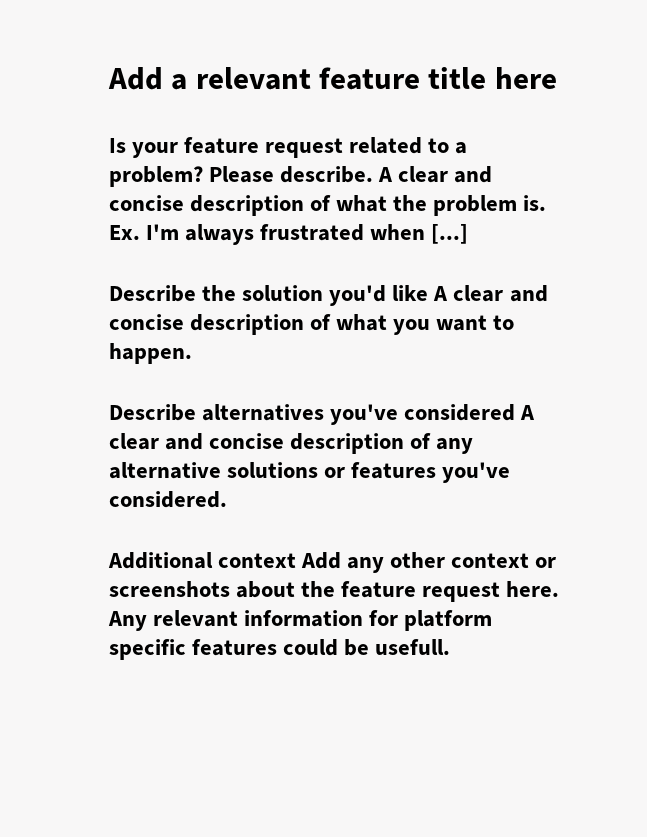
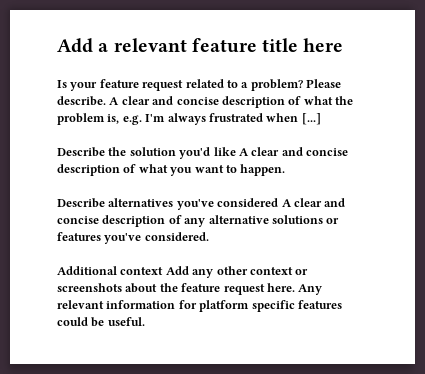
- A clear and concise description of what the problem is. Ex. I'm always frustrated when [...]
+ A clear and concise description of what the problem is, e.g. I'm always frustrated when [...]
- Any relevant information for platform specific features could be usefull.
+ Any relevant information for platform specific features could be useful.

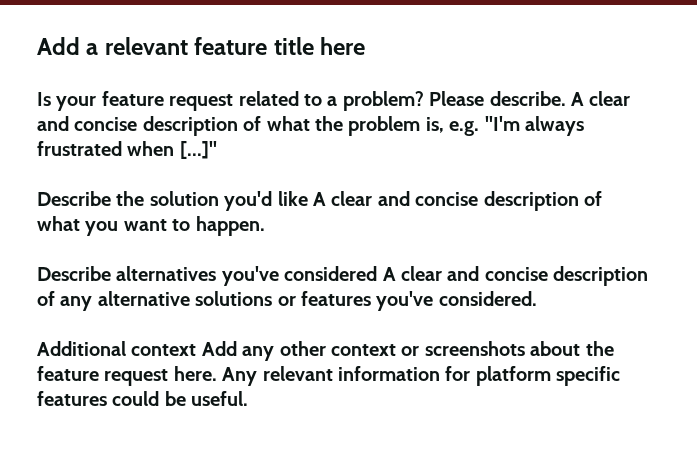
- A clear and concise description of what the problem is, e.g. I'm always frustrated when [...]
+ A clear and concise description of what the problem is, e.g. "I'm always frustrated when [...]"

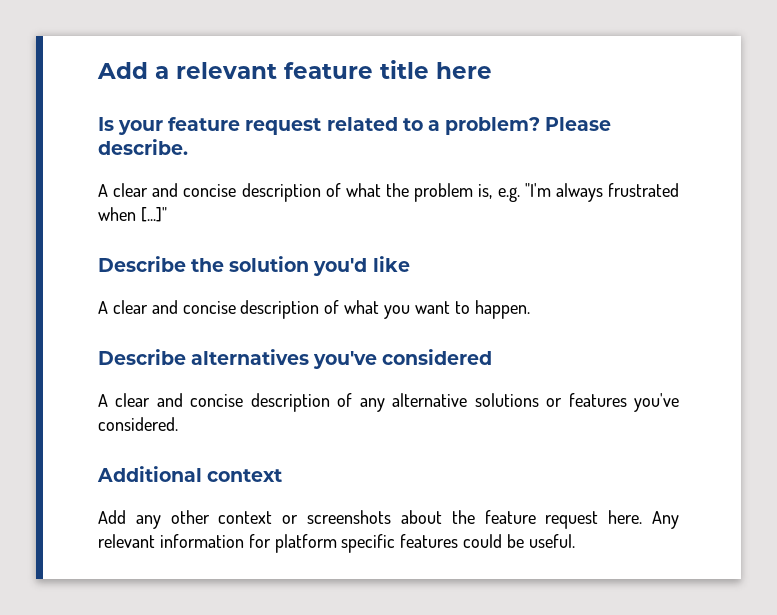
- Please describe. A clear and concise description of what the problem is, e.g. "I'm always frustrated when [...]"
+ Please describe.
+ A clear and concise description of what the problem is, e.g. "I'm always frustrated when [...]"
- Describe the solution you'd like A clear and concise description of what you want to happen.
+ Describe the solution you'd like
+ A clear and concise description of what you want to happen.
- Describe alternatives you've considered A clear and concise description of any alternative solutions or features you've considered.
+ Describe alternatives you've considered
+ A clear and concise description of any alternative solutions or features you've considered.
- Additional context Add any other context or screenshots about the feature request here.
+ Additional context
+ Add any other context or screenshots about the feature request here.

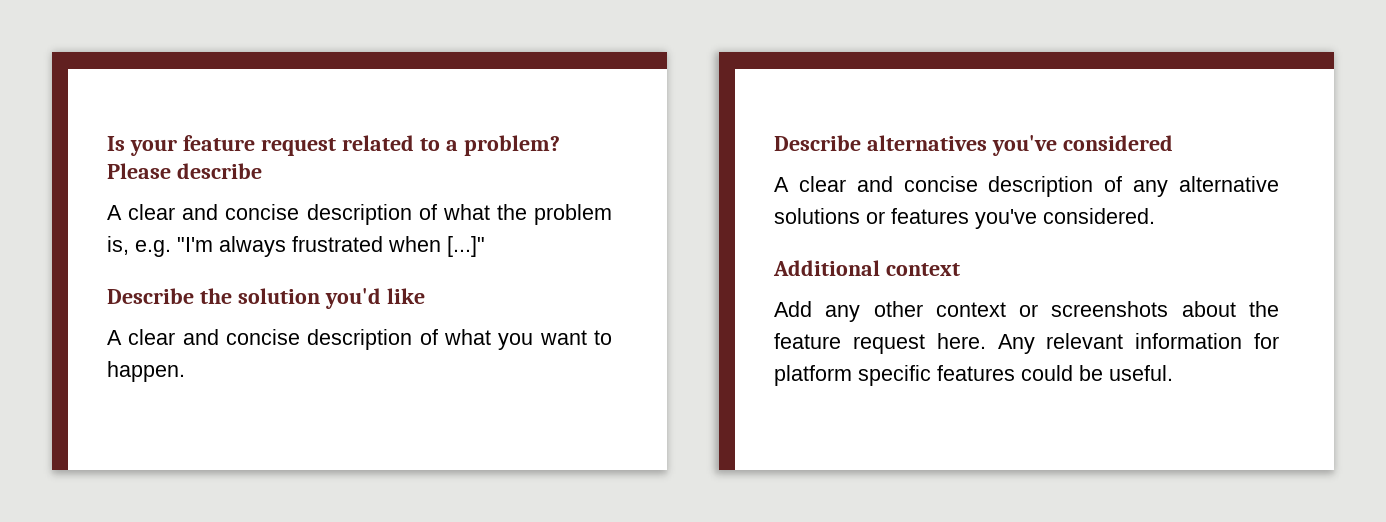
- Add a relevant feature title here
- Please describe.
+ Please describe

